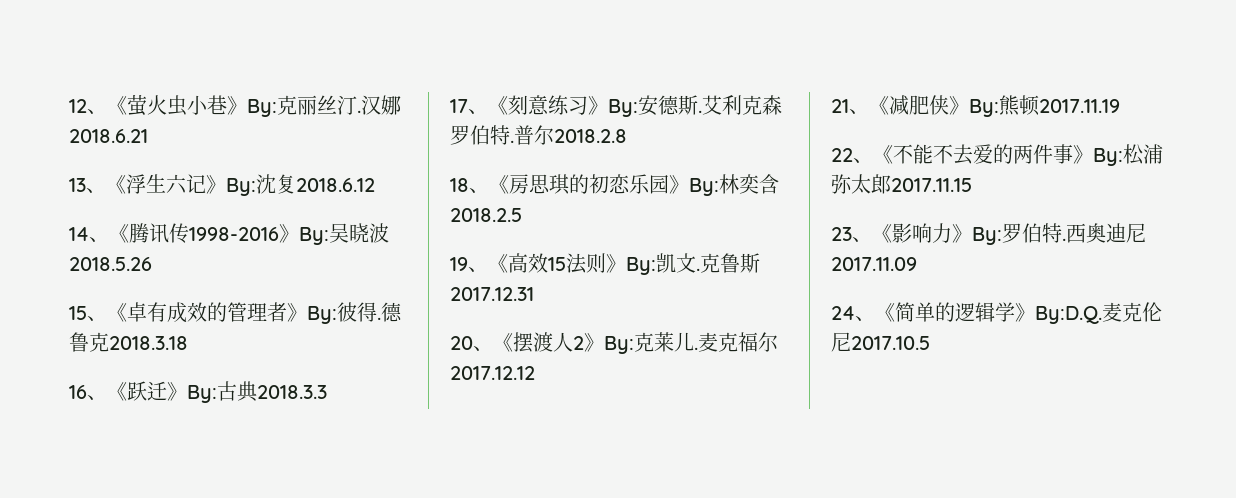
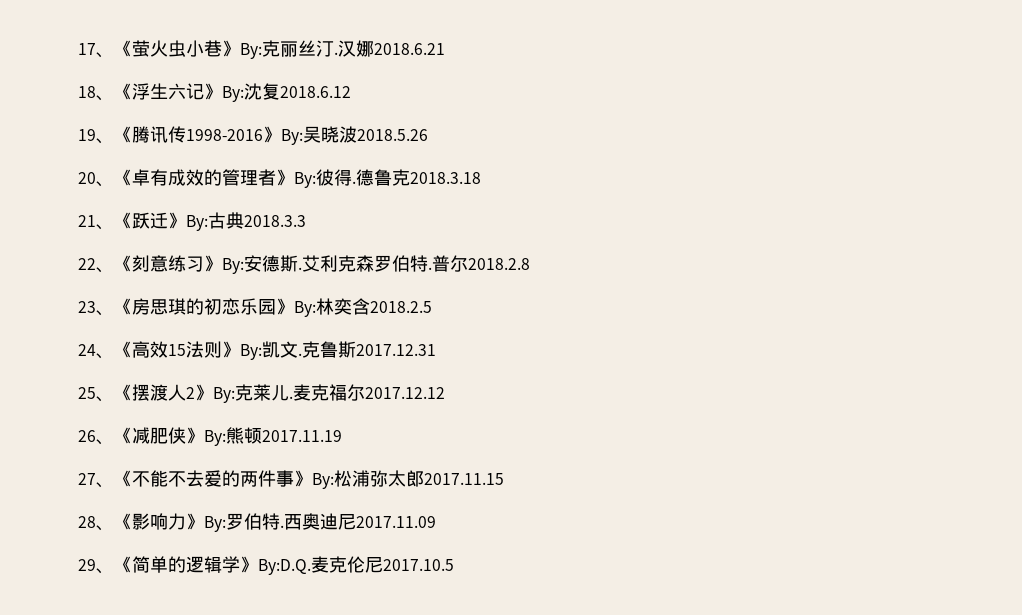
- 12、《萤火虫小巷》By:克丽丝汀.
+ 17、《萤火虫小巷》By:克丽丝汀.
- 13、《浮生六记》By:沈复2018.6.12
+ 18、《浮生六记》By:沈复2018.6.12
- 14、《腾讯传1998-2016》By:吴晓波2018.5.26
+ 19、《腾讯传1998-2016》By:吴晓波2018.5.26
- 15、《卓有成效的管理者》By:彼得.
+ 20、《卓有成效的管理者》By:彼得.
- 16、《跃迁》By:古典2018.3.3
+ 21、《跃迁》By:古典2018.3.3
- 17、《刻意练习》By:安德斯.
+ 22、《刻意练习》By:安德斯.
- 18、《房思琪的初恋乐园》By:林奕含2018.2.5
+ 23、《房思琪的初恋乐园》By:林奕含2018.2.5
- 19、《高效15法则》By:凯文.
+ 24、《高效15法则》By:凯文.
- 20、《摆渡人2》By:克莱儿.
+ 25、《摆渡人2》By:克莱儿.
- 21、《减肥侠》By:熊顿2017.11.19
+ 26、《减肥侠》By:熊顿2017.11.19
- 22、《不能不去爱的两件事》By:松浦弥太郎2017.11.15
+ 27、《不能不去爱的两件事》By:松浦弥太郎2017.11.15
- 23、《影响力》By:罗伯特.
+ 28、《影响力》By:罗伯特.
- 24、《简单的逻辑学》By:D.Q.麦克伦尼2017.10.5
+ 29、《简单的逻辑学》By:D.Q.麦克伦尼2017.10.5

